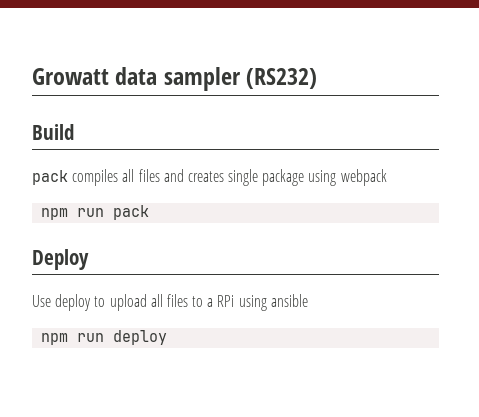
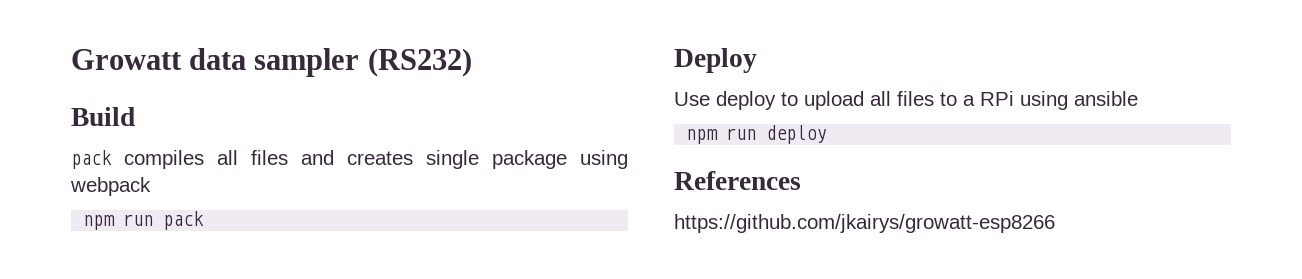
+ References
+ https://github.com/jkairys/growatt-esp8266

